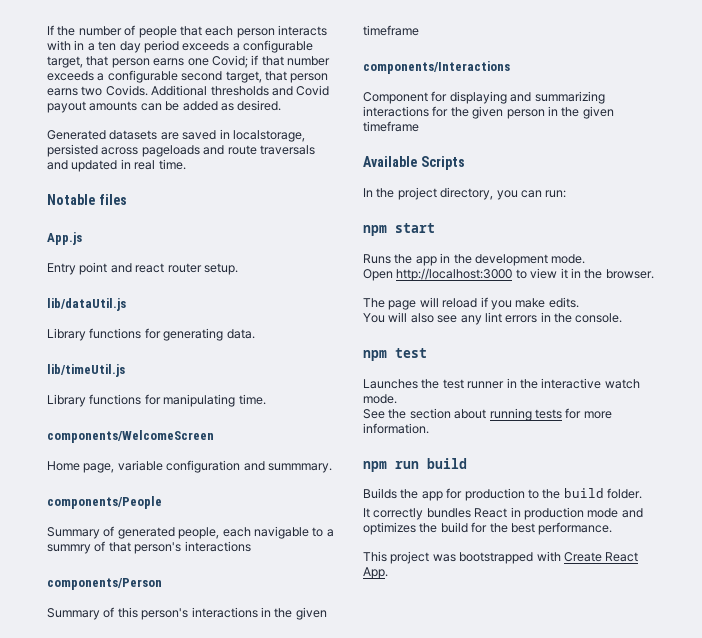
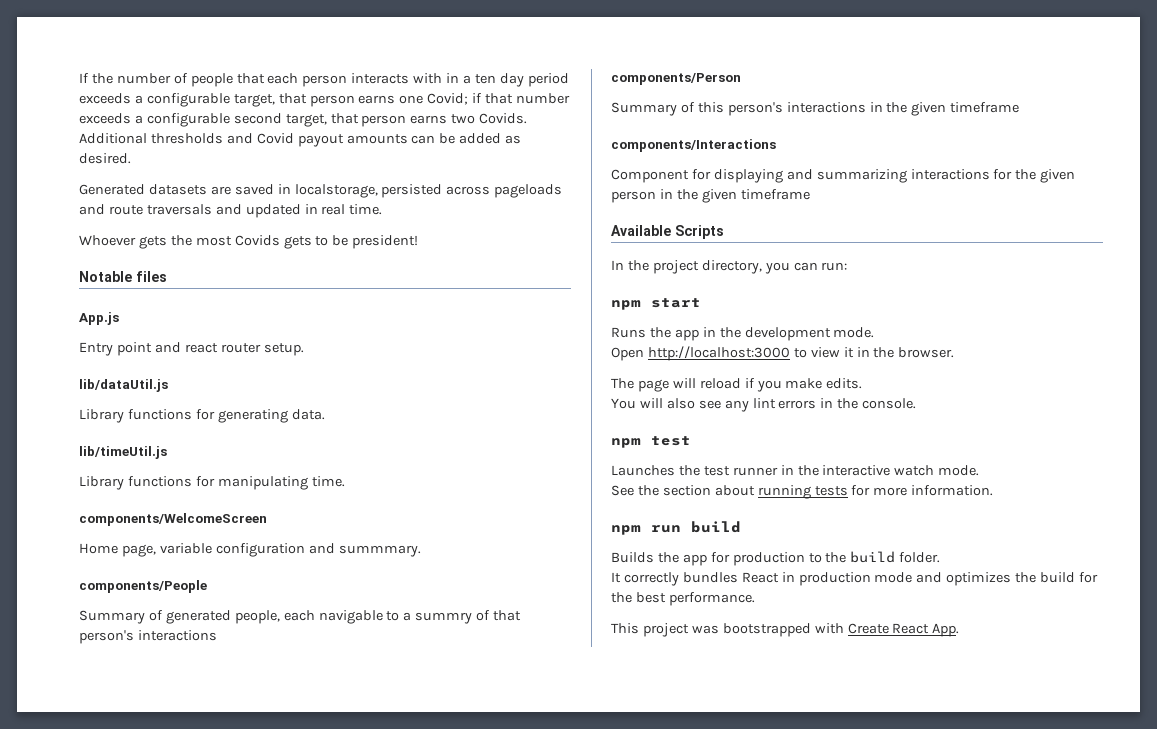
+ Whoever gets the most Covids gets to be president!

